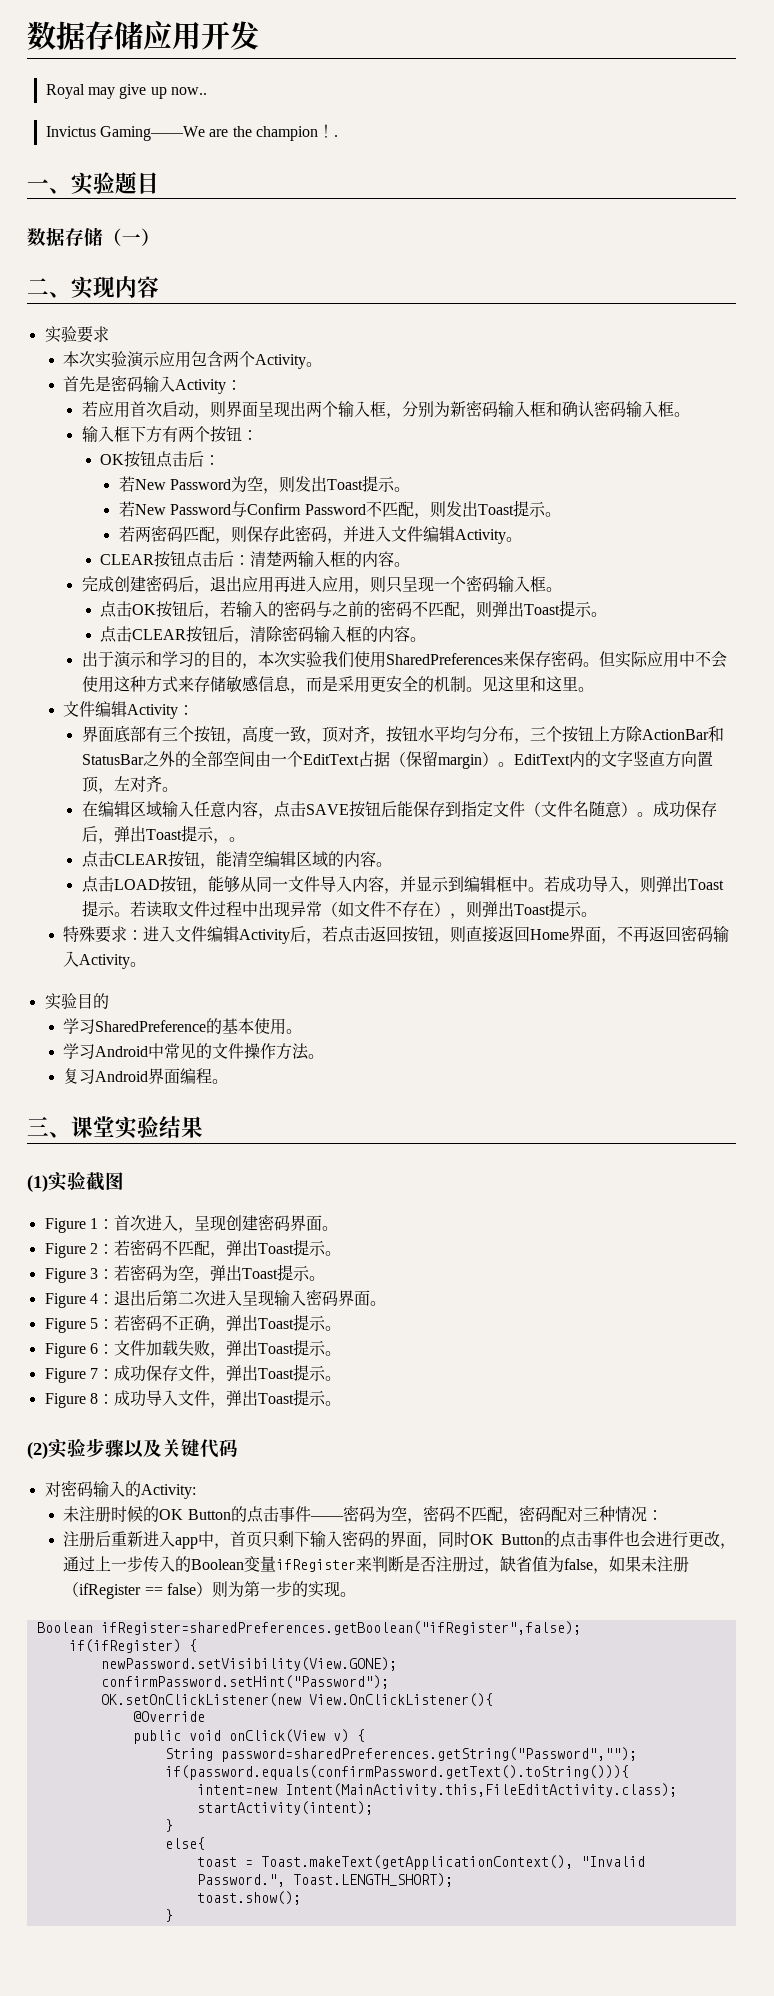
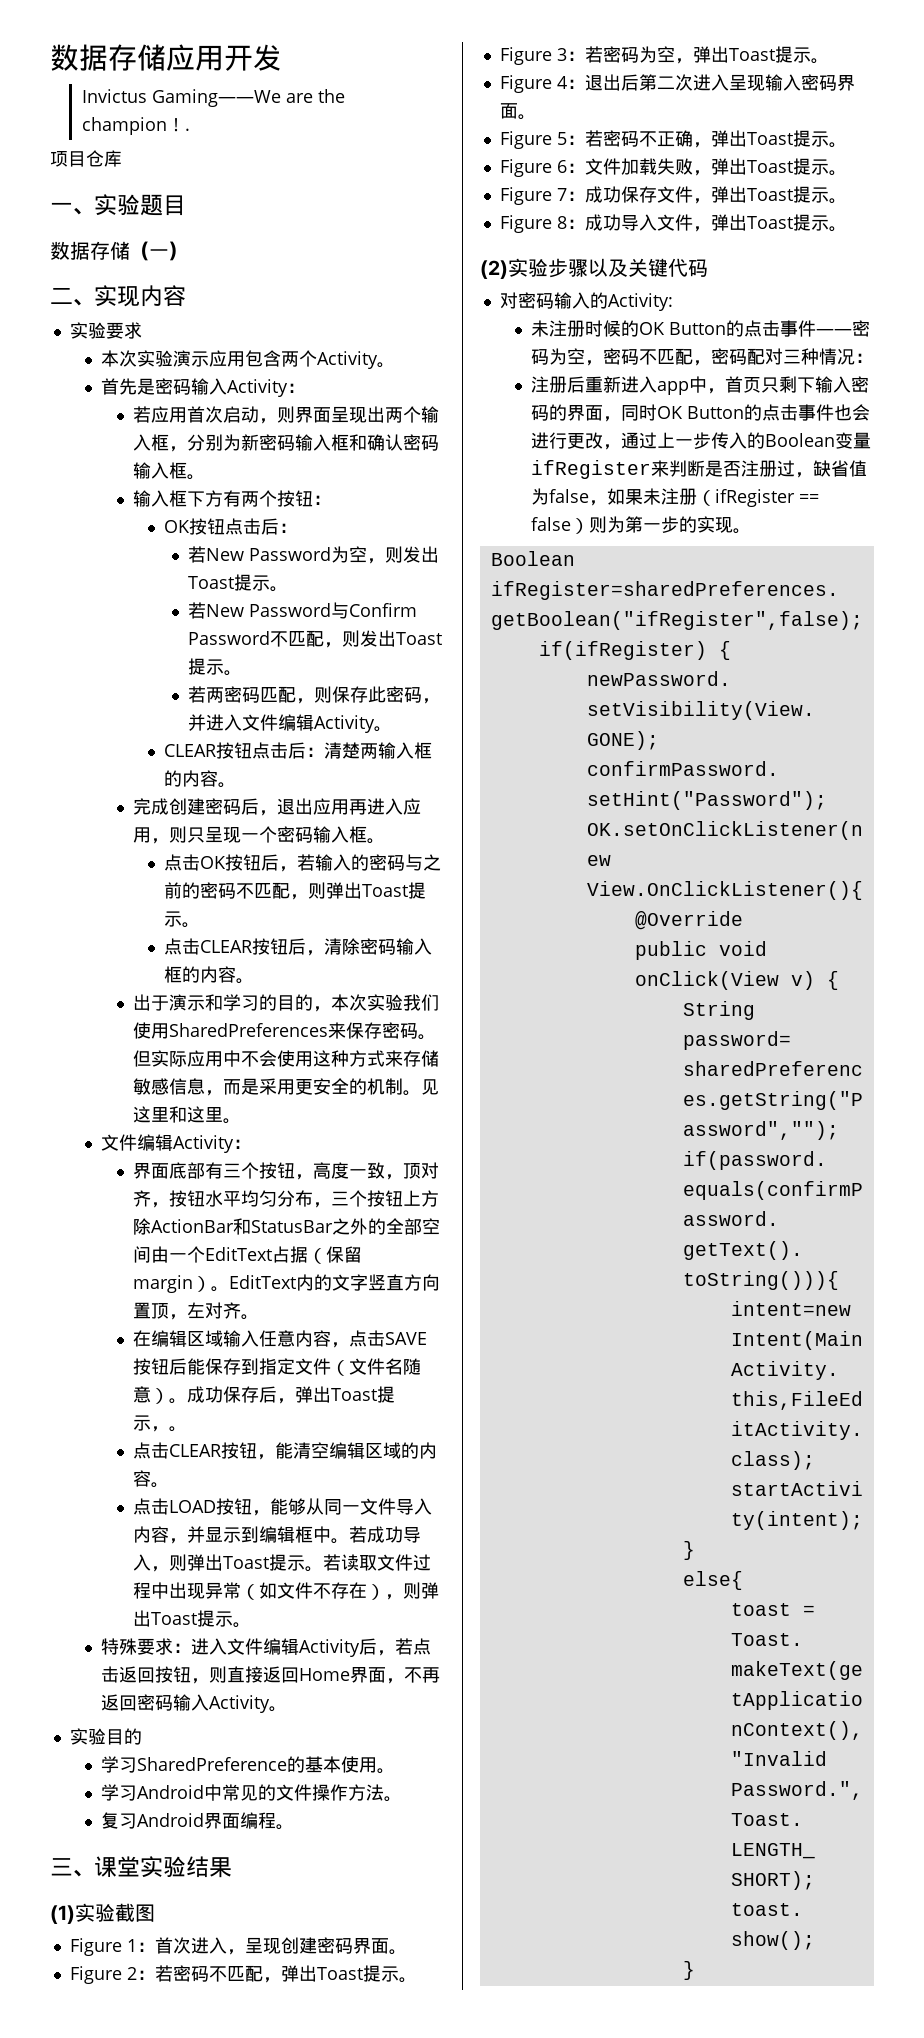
- Royal may give up now..
+ 项目仓库

